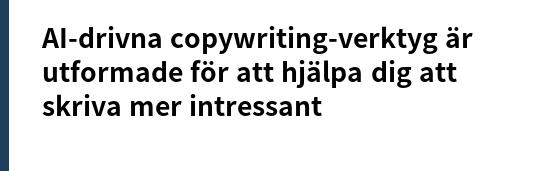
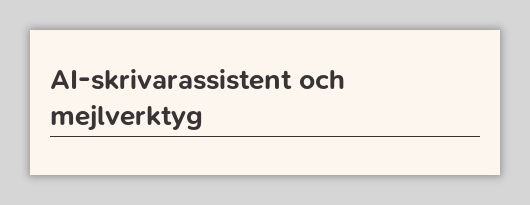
- AI-drivna copywriting-verktyg är utformade för att hjälpa dig att skriva mer intressant
+ AI-skrivarassistent och mejlverktyg

